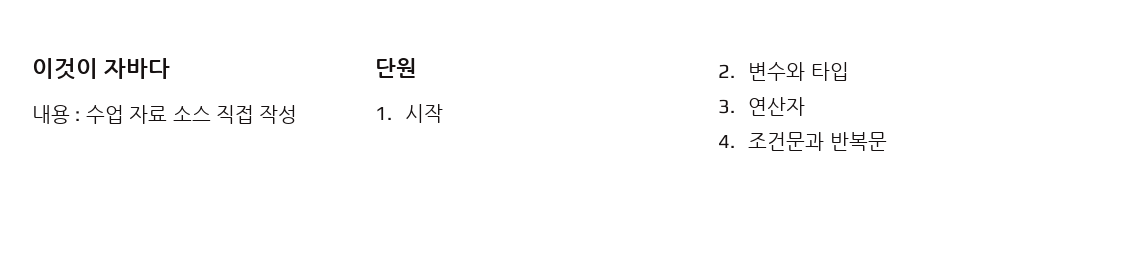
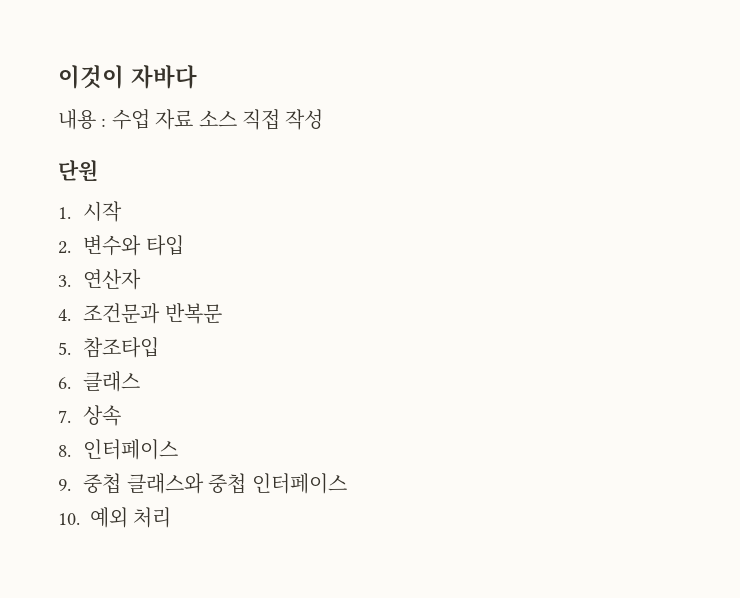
+ 5. 참조타입
+ 6. 클래스
+ 7. 상속
+ 8. 인터페이스
+ 9. 중첩 클래스와 중첩 인터페이스
+ 10. 예외 처리

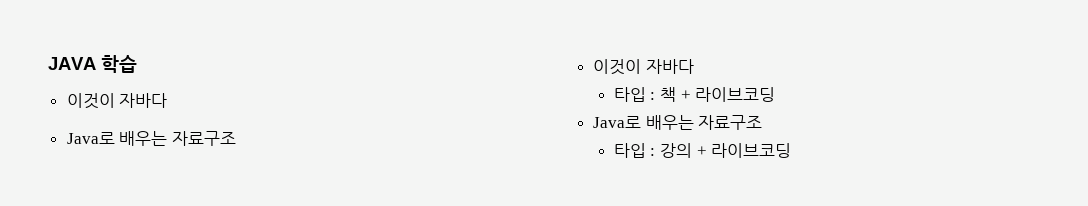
+ JAVA 학습
  이것이 자바다
- 내용 : 수업 자료 소스 직접 작성
- 단원
- 1. 시작
- 2. 변수와 타입
- 3. 연산자
- 4. 조건문과 반복문
- 5. 참조타입
- 6. 클래스
- 7. 상속
- 8. 인터페이스
- 9. 중첩 클래스와 중첩 인터페이스
- 10. 예외 처리
+ Java로 배우는 자료구조
+ 이것이 자바다
+ 타입 : 책 + 라이브코딩
+ Java로 배우는 자료구조
+ 타입 : 강의 + 라이브코딩

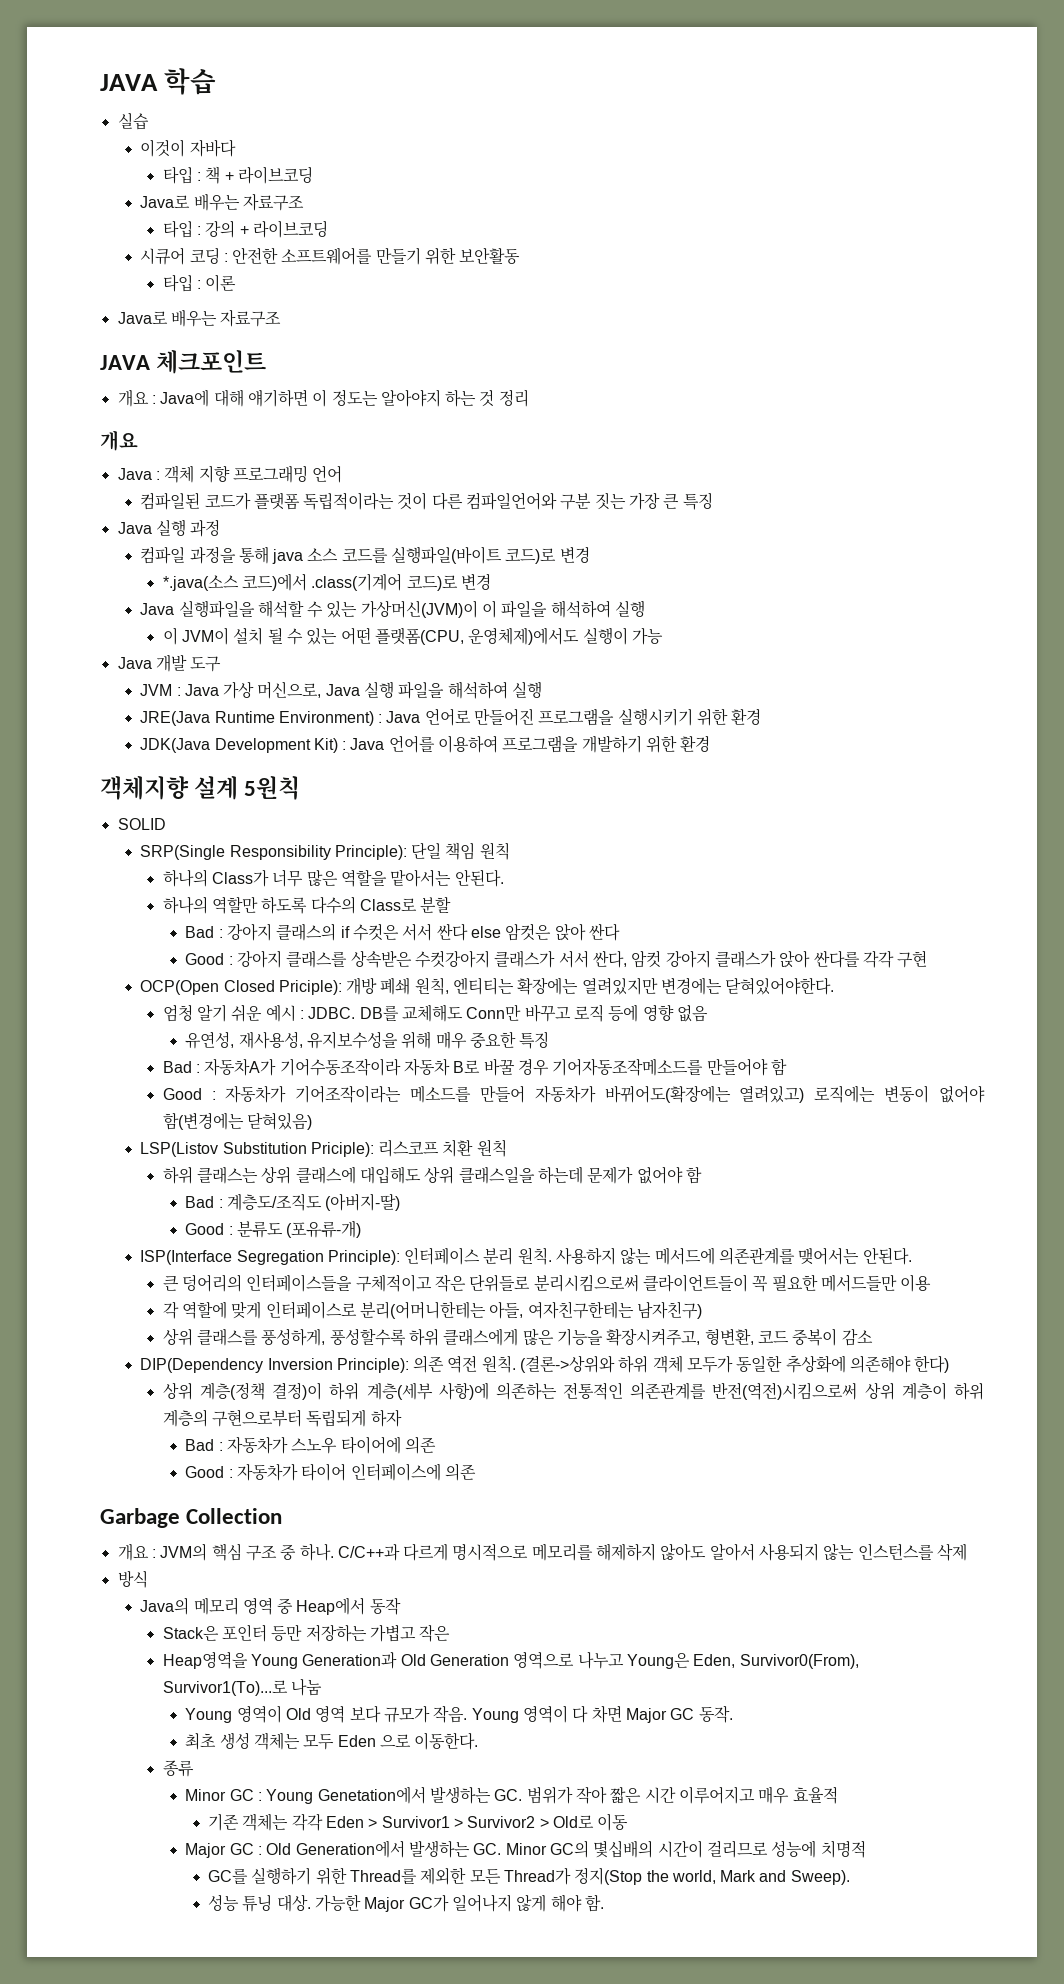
  JAVA 학습
- 이것이 자바다
- Java로 배우는 자료구조
+ 실습
+ 시큐어 코딩 : 안전한 소프트웨어를 만들기 위한 보안활동
+ 타입 : 이론
+ Java로 배우는 자료구조
+ JAVA 체크포인트
+ 개요 : Java에 대해 얘기하면 이 정도는 알아야지 하는 것 정리
+ 개요
+ Java : 객체 지향 프로그래밍 언어
+ 컴파일된 코드가 플랫폼 독립적이라는 것이 다른 컴파일언어와 구분 짓는 가장 큰 특징
+ Java 실행 과정
+ 컴파일 과정을 통해 java 소스 코드를 실행파일(바이트 코드)로 변경
+ *.java(소스 코드)에서 .class(기계어 코드)로 변경
+ Java 실행파일을 해석할 수 있는 가상머신(JVM)이 이 파일을 해석하여 실행
+ 이 JVM이 설치 될 수 있는 어떤 플랫폼(CPU, 운영체제)에서도 실행이 가능
+ Java 개발 도구
+ JVM : Java 가상 머신으로, Java 실행 파일을 해석하여 실행
+ JRE(Java Runtime Environment) : Java 언어로 만들어진 프로그램을 실행시키기 위한 환경
+ JDK(Java Development Kit) : Java 언어를 이용하여 프로그램을 개발하기 위한 환경
+ 객체지향 설계 5원칙
+ SOLID
+ SRP(Single Responsibility Principle): 단일 책임 원칙
+ 하나의 Class가 너무 많은 역할을 맡아서는 안된다.
+ 하나의 역할만 하도록 다수의 Class로 분할
+ Bad : 강아지 클래스의 if 수컷은 서서 싼다 else 암컷은 앉아 싼다
+ Good : 강아지 클래스를 상속받은 수컷강아지 클래스가 서서 싼다, 암컷 강아지 클래스가 앉아 싼다를 각각 구현
+ OCP(Open Closed Priciple): 개방 폐쇄 원칙, 엔티티는 확장에는 열려있지만 변경에는 닫혀있어야한다.
+ 엄청 알기 쉬운 예시 : JDBC. DB를 교체해도 Conn만 바꾸고 로직 등에 영향 없음
+ 유연성, 재사용성, 유지보수성을 위해 매우 중요한 특징
+ Bad : 자동차A가 기어수동조작이라 자동차 B로 바꿀 경우 기어자동조작메소드를 만들어야 함
+ Good : 자동차가 기어조작이라는 메소드를 만들어 자동차가 바뀌어도(확장에는 열려있고) 로직에는 변동이 없어야 함(변경에는 닫혀있음)
+ LSP(Listov Substitution Priciple): 리스코프 치환 원칙
+ 하위 클래스는 상위 클래스에 대입해도 상위 클래스일을 하는데 문제가 없어야 함
+ Bad : 계층도/조직도 (아버지-딸)
+ Good : 분류도 (포유류-개)
+ ISP(Interface Segregation Principle): 인터페이스 분리 원칙. 사용하지 않는 메서드에 의존관계를 맺어서는 안된다.
+ 큰 덩어리의 인터페이스들을 구체적이고 작은 단위들로 분리시킴으로써 클라이언트들이 꼭 필요한 메서드들만 이용
+ 각 역할에 맞게 인터페이스로 분리(어머니한테는 아들, 여자친구한테는 남자친구)
+ 상위 클래스를 풍성하게, 풍성할수록 하위 클래스에게 많은 기능을 확장시켜주고, 형변환, 코드 중복이 감소
+ DIP(Dependency Inversion Principle): 의존 역전 원칙. (결론->상위와 하위 객체 모두가 동일한 추상화에 의존해야 한다)
+ 상위 계층(정책 결정)이 하위 계층(세부 사항)에 의존하는 전통적인 의존관계를 반전(역전)시킴으로써 상위 계층이 하위 계층의 구현으로부터 독립되게 하자
+ Bad : 자동차가 스노우 타이어에 의존
+ Good : 자동차가 타이어 인터페이스에 의존
+ Garbage Collection
+ 개요 : JVM의 핵심 구조 중 하나. C/C++과 다르게 명시적으로 메모리를 해제하지 않아도 알아서 사용되지 않는 인스턴스를 삭제
+ 방식
+ Java의 메모리 영역 중 Heap에서 동작
+ Stack은 포인터 등만 저장하는 가볍고 작은
+ Heap영역을 Young Generation과 Old Generation 영역으로 나누고 Young은 Eden, Survivor0(From), Survivor1(To)...로 나눔
+ Young 영역이 Old 영역 보다 규모가 작음. Young 영역이 다 차면 Major GC 동작.
+ 최초 생성 객체는 모두 Eden 으로 이동한다.
+ 종류
+ Minor GC : Young Genetation에서 발생하는 GC. 범위가 작아 짧은 시간 이루어지고 매우 효율적
+ 기존 객체는 각각 Eden > Survivor1 > Survivor2 > Old로 이동
+ Major GC : Old Generation에서 발생하는 GC. Minor GC의 몇십배의 시간이 걸리므로 성능에 치명적
+ GC를 실행하기 위한 Thread를 제외한 모든 Thread가 정지(Stop the world, Mark and Sweep).
+ 성능 튜닝 대상. 가능한 Major GC가 일어나지 않게 해야 함.

